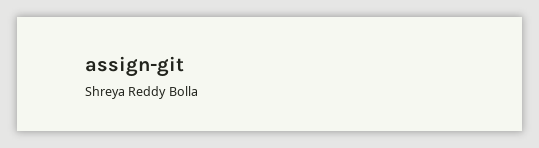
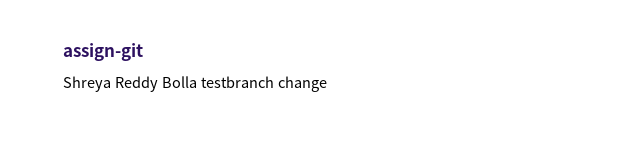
- Shreya Reddy Bolla
+ Shreya Reddy Bolla testbranch change

